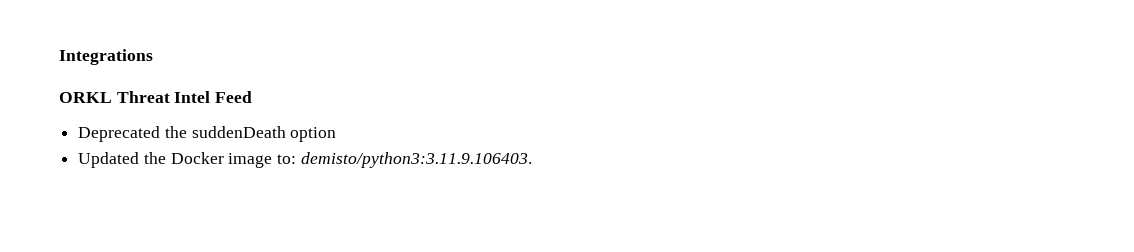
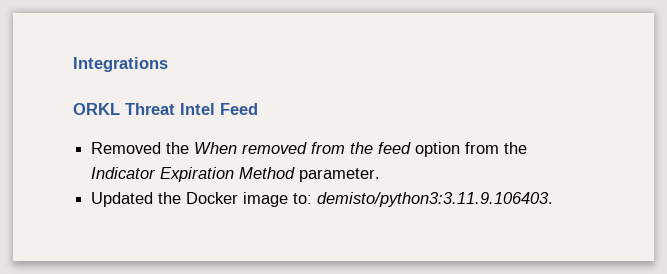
- Deprecated the suddenDeath option
+ Removed the When removed from the feed option from the Indicator Expiration Method parameter.

